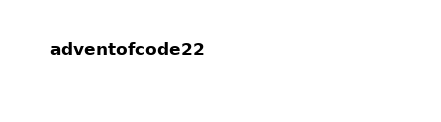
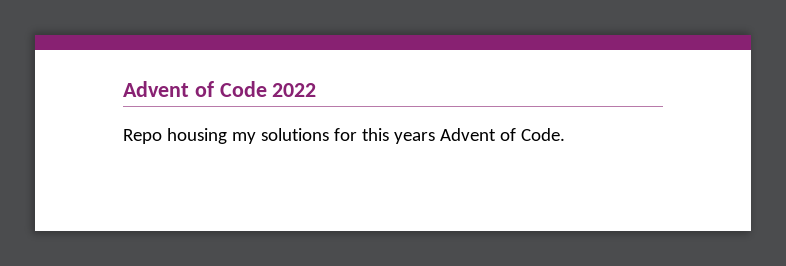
- adventofcode22
+ Advent of Code 2022
+ Repo housing my solutions for this years Advent of Code.

